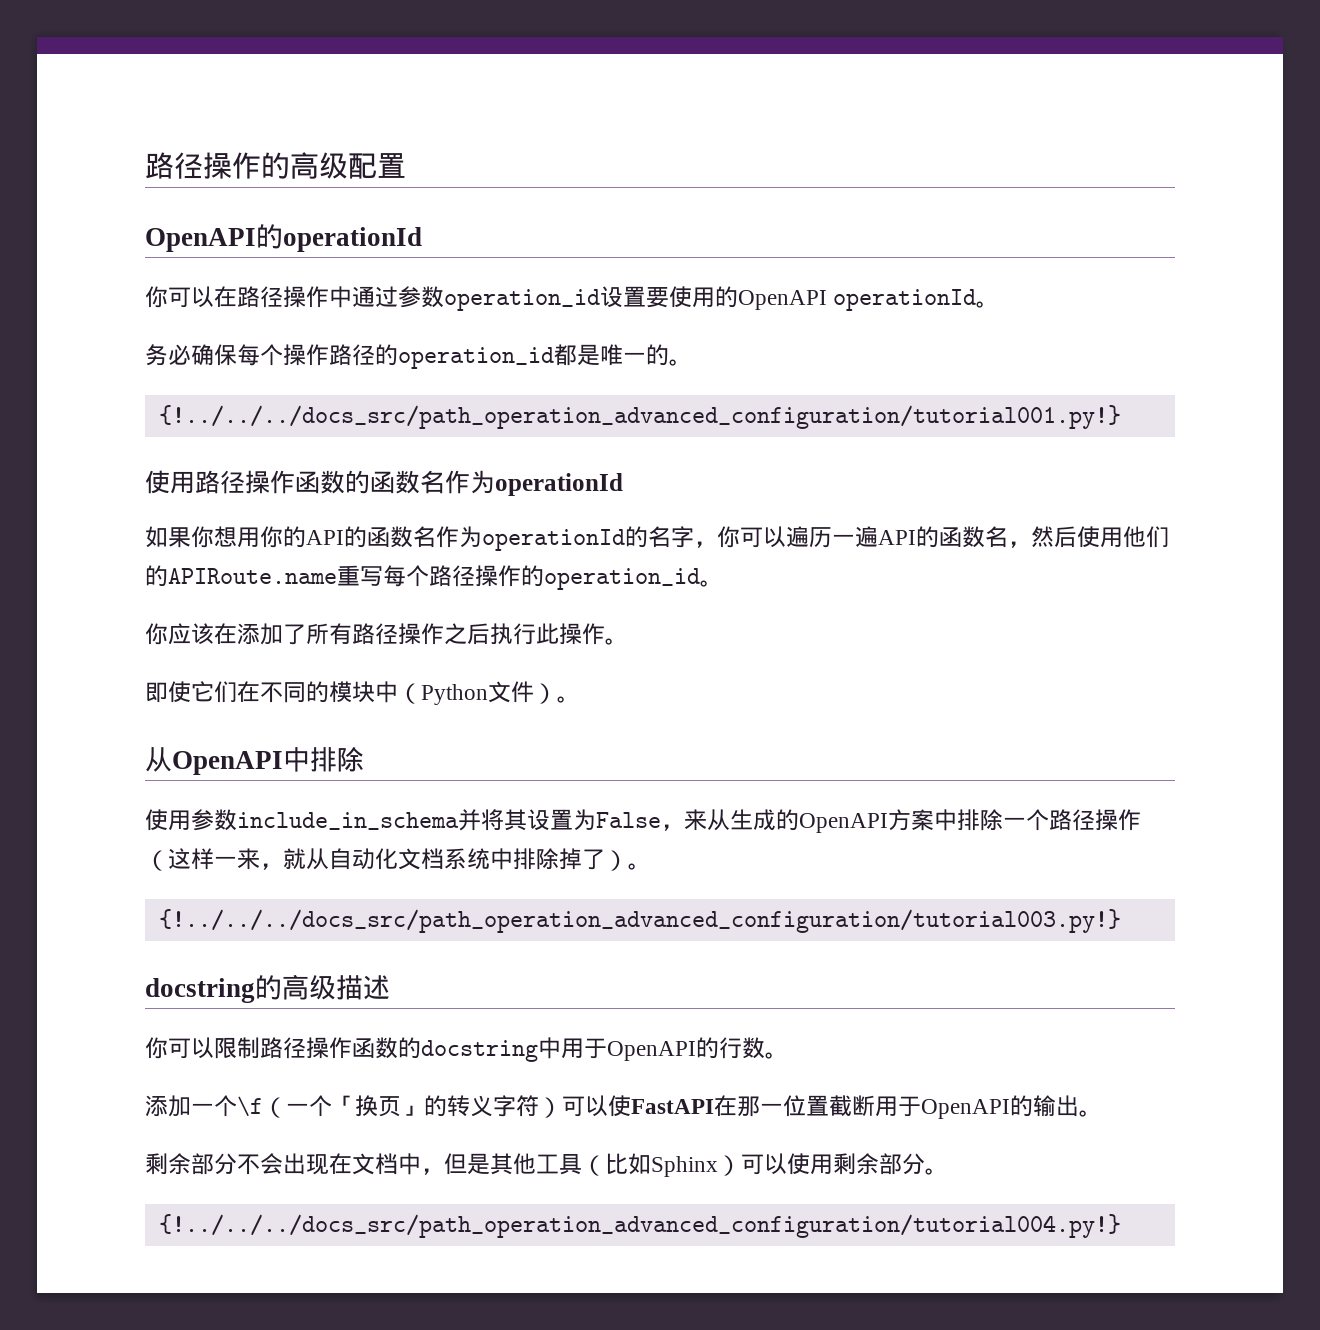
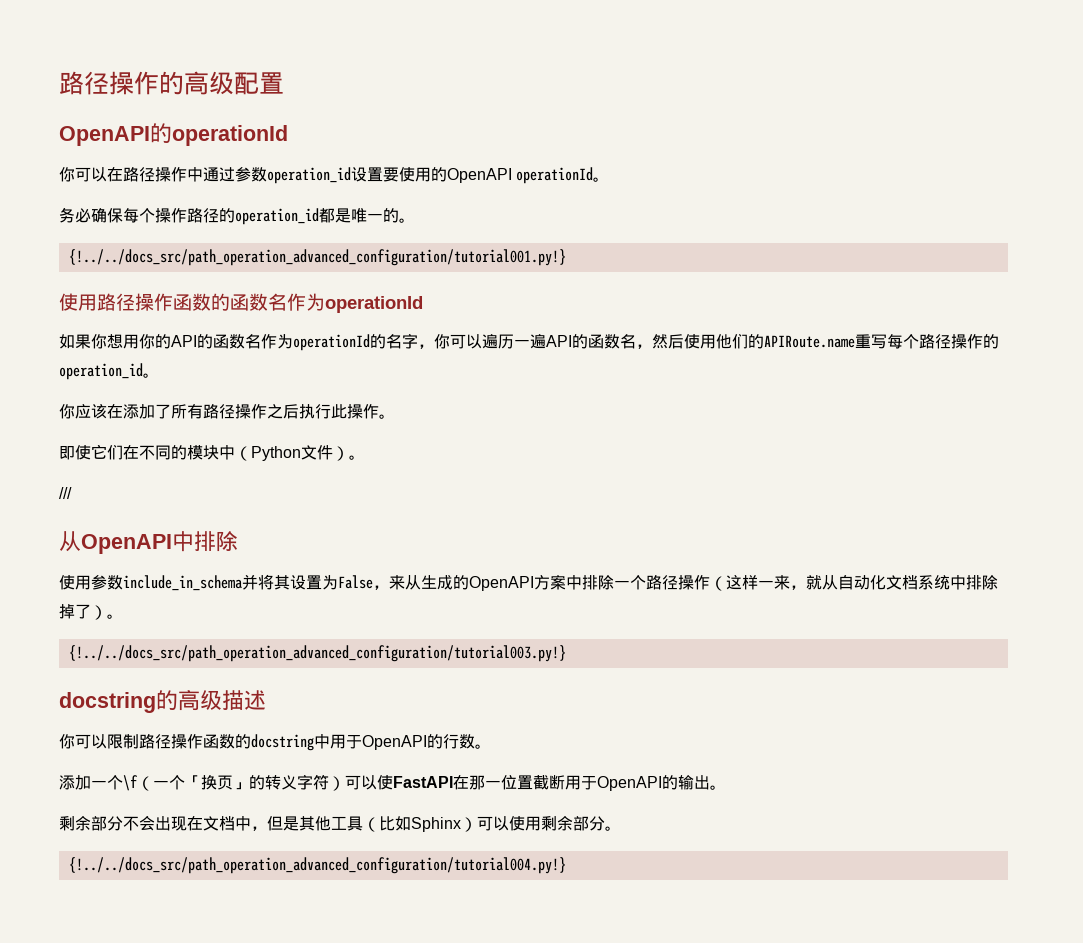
- {!../../../docs_src/path_operation_advanced_configuration/tutorial001.py!}
+ {!../../docs_src/path_operation_advanced_configuration/tutorial001.py!}
+ ///
- {!../../../docs_src/path_operation_advanced_configuration/tutorial003.py!}
+ {!../../docs_src/path_operation_advanced_configuration/tutorial003.py!}
- {!../../../docs_src/path_operation_advanced_configuration/tutorial004.py!}
+ {!../../docs_src/path_operation_advanced_configuration/tutorial004.py!}

